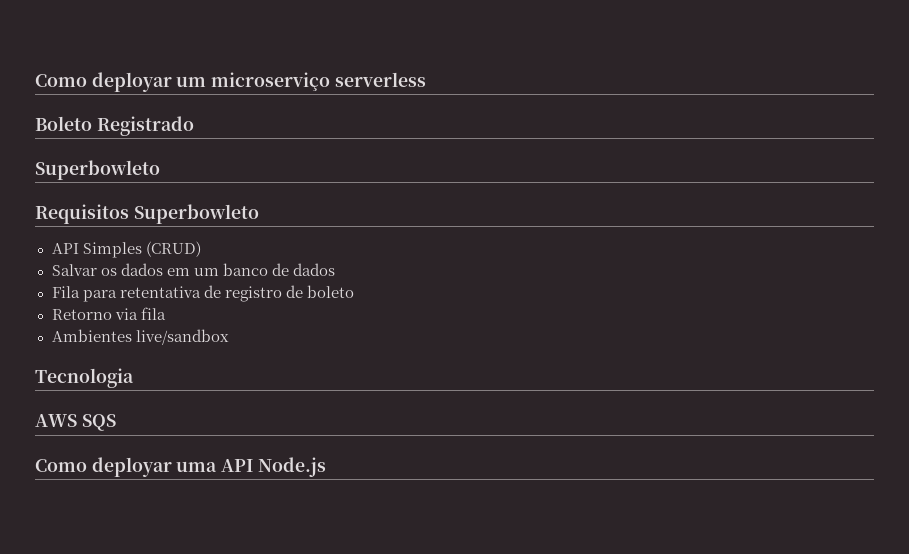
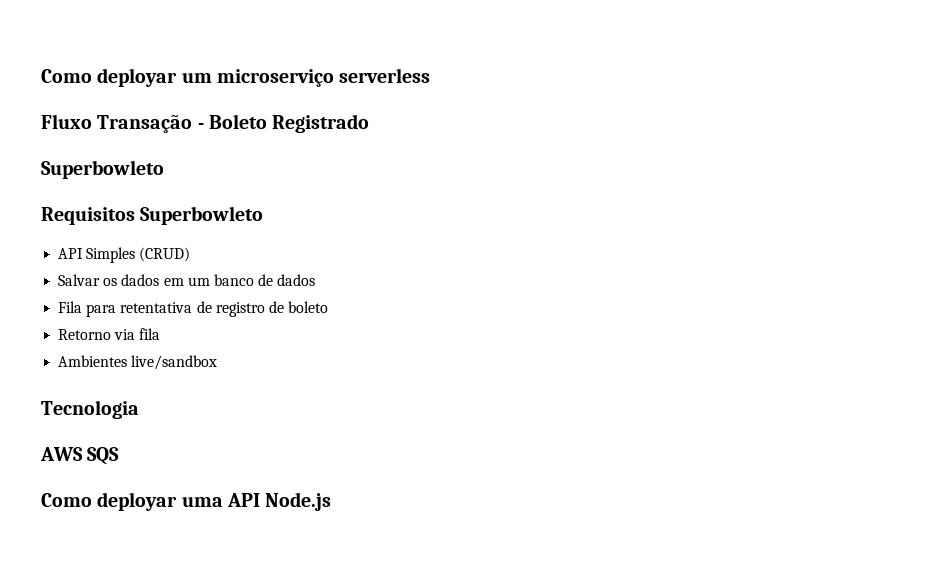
- Boleto Registrado
+ Fluxo Transação - Boleto Registrado

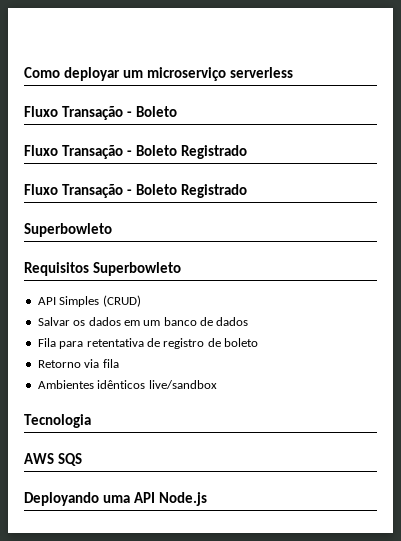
  Como deployar um microserviço serverless
+ Fluxo Transação - Boleto
+ Fluxo Transação - Boleto Registrado
- Ambientes live/sandbox
+ Ambientes idênticos live/sandbox
- Como deployar uma API Node.js
+ Deployando uma API Node.js

